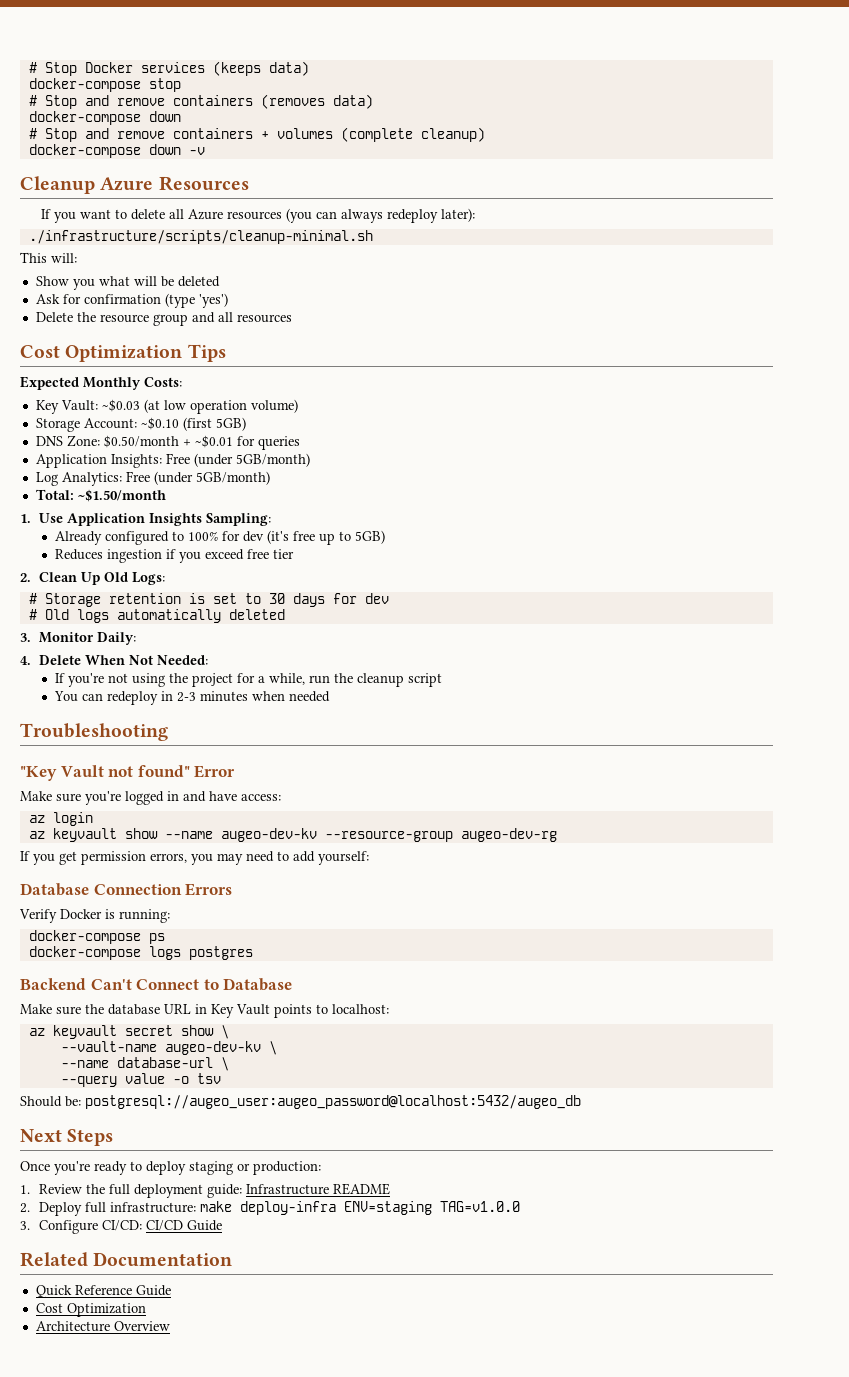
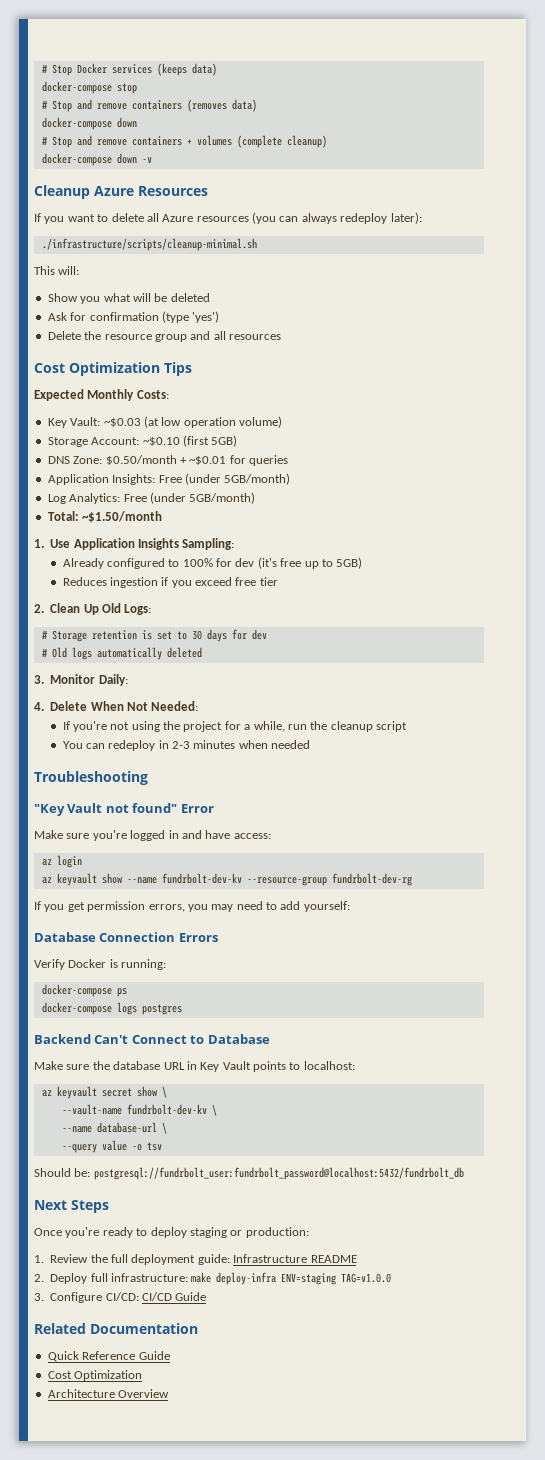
- az keyvault show --name augeo-dev-kv --resource-group augeo-dev-rg
+ az keyvault show --name fundrbolt-dev-kv --resource-group fundrbolt-dev-rg
- --vault-name augeo-dev-kv \
+ --vault-name fundrbolt-dev-kv \
- Should be: postgresql://augeo_user:augeo_password@localhost:5432/augeo_db
+ Should be: postgresql://fundrbolt_user:fundrbolt_password@localhost:5432/fundrbolt_db

